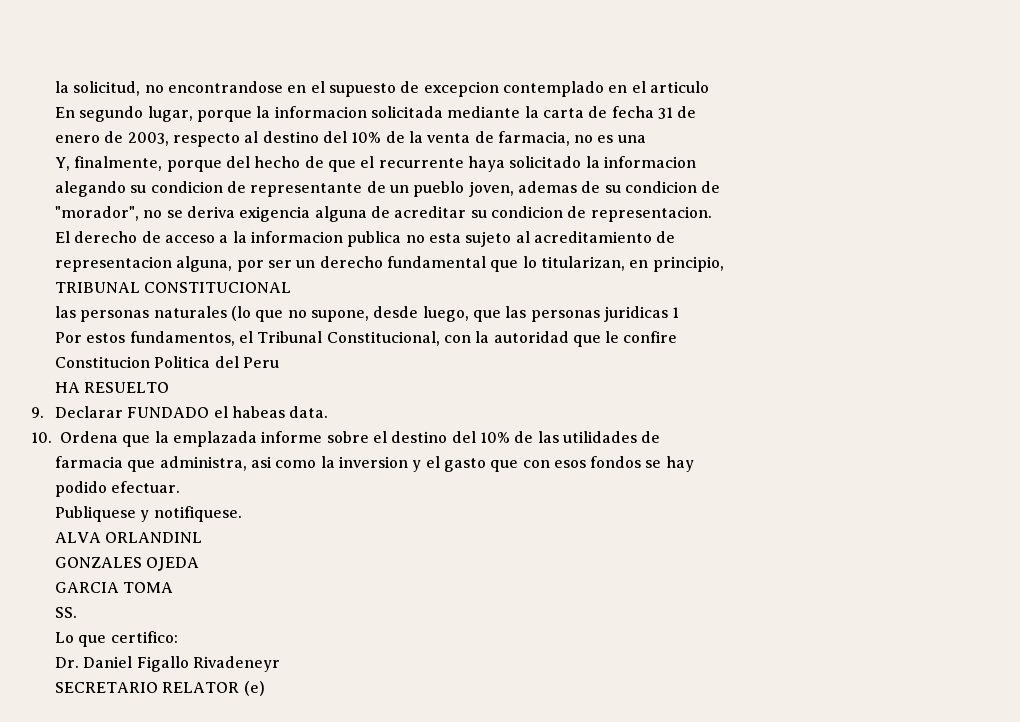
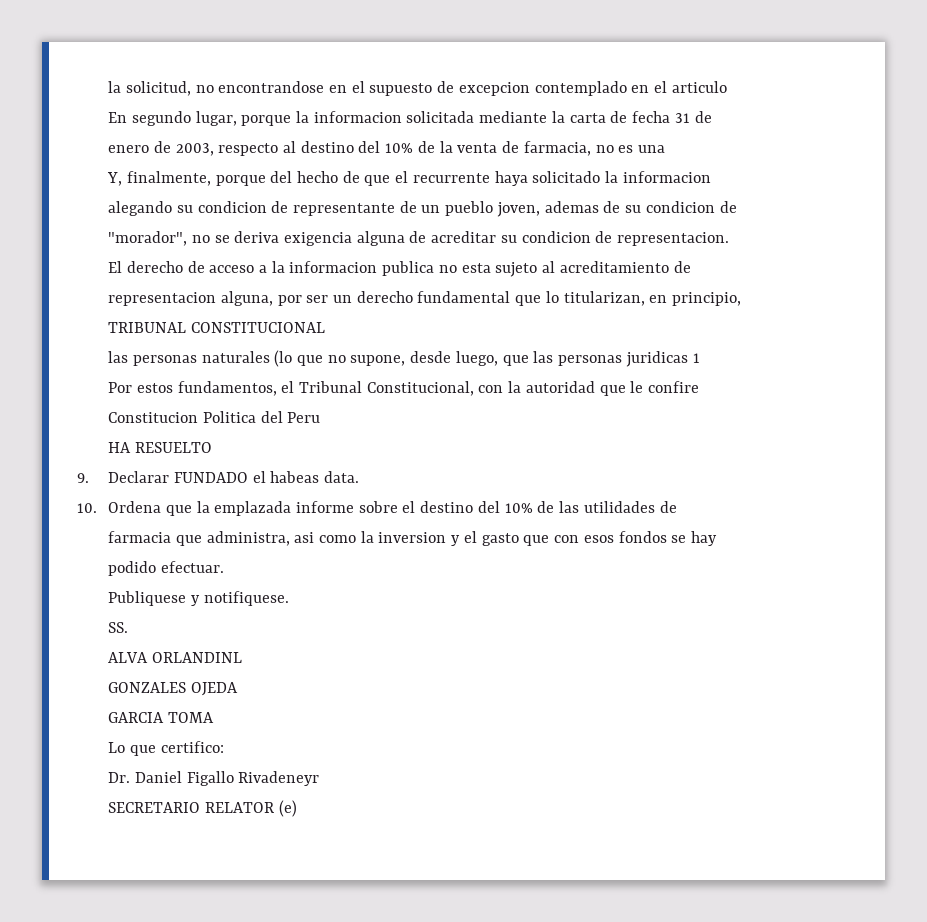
+ SS.
- SS.

